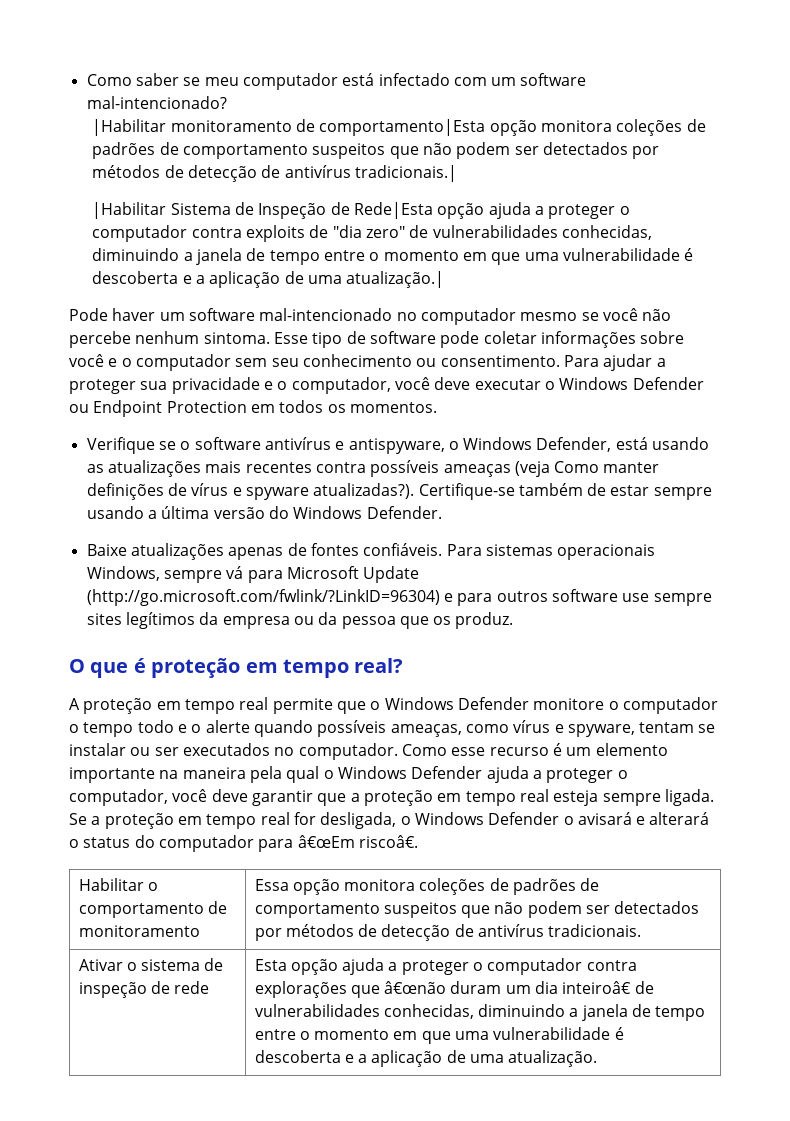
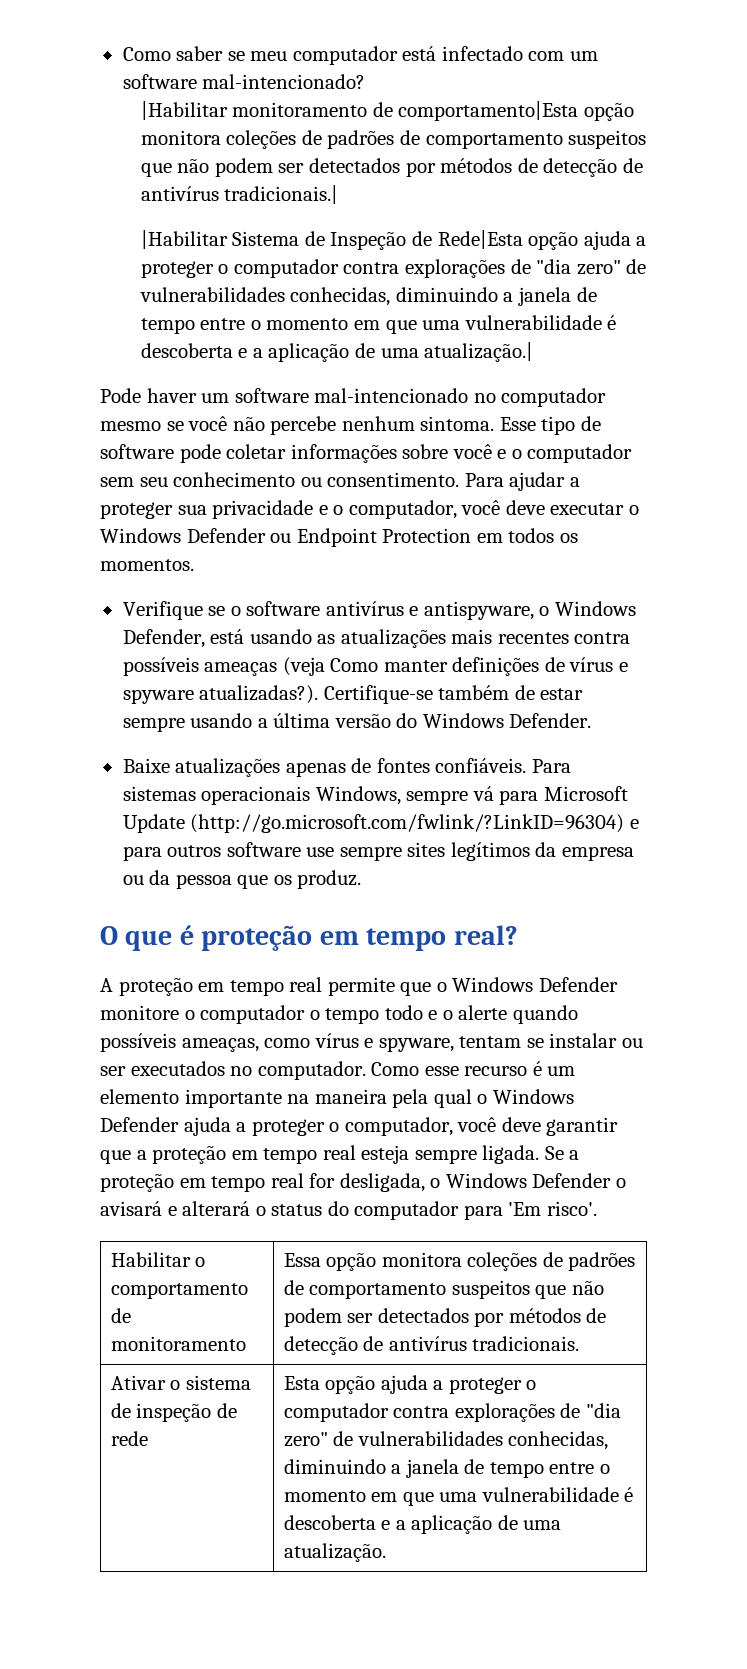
- |Habilitar Sistema de Inspeção de Rede|Esta opção ajuda a proteger o computador contra exploits de "dia zero" de vulnerabilidades conhecidas, diminuindo a janela de tempo entre o momento em que uma vulnerabilidade é descoberta e a aplicação de uma atualização.|
+ |Habilitar Sistema de Inspeção de Rede|Esta opção ajuda a proteger o computador contra explorações de "dia zero" de vulnerabilidades conhecidas, diminuindo a janela de tempo entre o momento em que uma vulnerabilidade é descoberta e a aplicação de uma atualização.|
- Se a proteção em tempo real for desligada, o Windows Defender o avisará e alterará o status do computador para â€œEm riscoâ€.
+ Se a proteção em tempo real for desligada, o Windows Defender o avisará e alterará o status do computador para 'Em risco'.
- Esta opção ajuda a proteger o computador contra explorações que â€œnão duram um dia inteiroâ€ de vulnerabilidades conhecidas, diminuindo a janela de tempo entre o momento em que uma vulnerabilidade é descoberta e a aplicação de uma atualização.
+ Esta opção ajuda a proteger o computador contra explorações de "dia zero" de vulnerabilidades conhecidas, diminuindo a janela de tempo entre o momento em que uma vulnerabilidade é descoberta e a aplicação de uma atualização.

